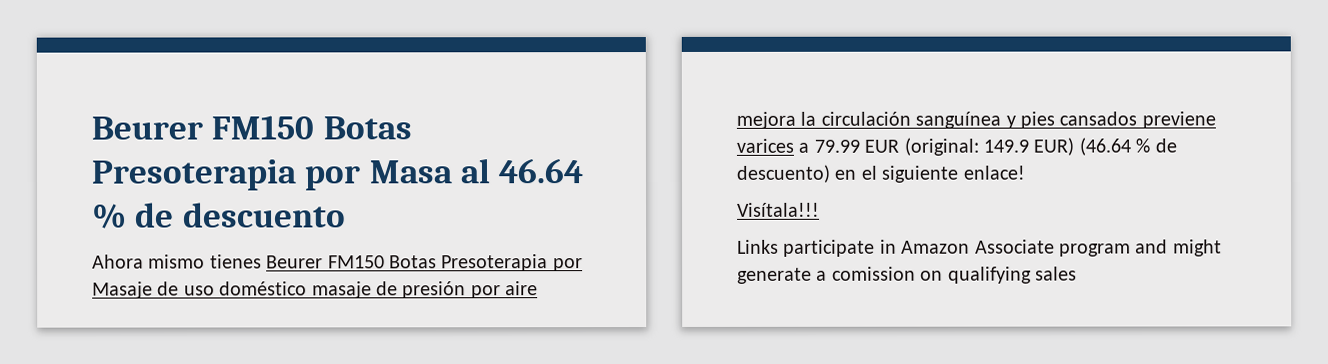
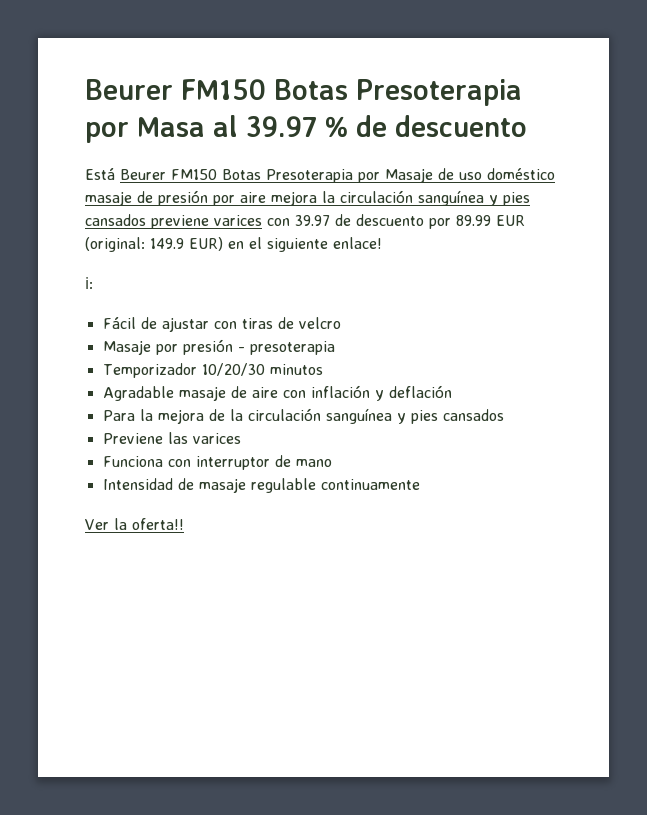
- Beurer FM150 Botas Presoterapia por Masa al 46.64 % de descuento
+ Beurer FM150 Botas Presoterapia por Masa al 39.97 % de descuento
- Ahora mismo tienes Beurer FM150 Botas Presoterapia por Masaje de uso doméstico masaje de presión por aire mejora la circulación sanguínea y pies cansados previene varices a 79.99 EUR (original: 149.9 EUR) (46.64 % de descuento) en el siguiente enlace!
- Visítala!!!
- Links participate in Amazon Associate program and might generate a comission on qualifying sales
+ Está Beurer FM150 Botas Presoterapia por Masaje de uso doméstico masaje de presión por aire mejora la circulación sanguínea y pies cansados previene varices con 39.97 de descuento por 89.99 EUR (original: 149.9 EUR) en el siguiente enlace!
+ ℹ:
+ Fácil de ajustar con tiras de velcro
+ Masaje por presión - presoterapia
+ Temporizador 10/20/30 minutos
+ Agradable masaje de aire con inflación y deflación
+ Para la mejora de la circulación sanguínea y pies cansados
+ Previene las varices
+ Funciona con interruptor de mano
+ Intensidad de masaje regulable continuamente
+ Ver la oferta!!

